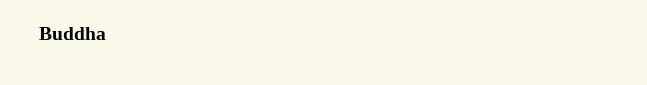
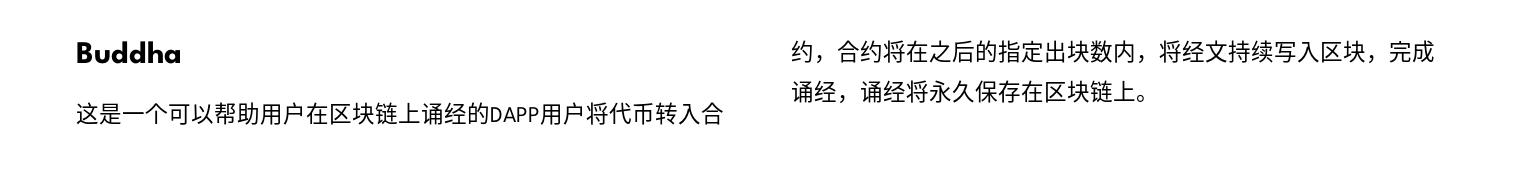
+ 这是一个可以帮助用户在区块链上诵经的DAPP用户将代币转入合约，合约将在之后的指定出块数内，将经文持续写入区块，完成诵经，诵经将永久保存在区块链上。

